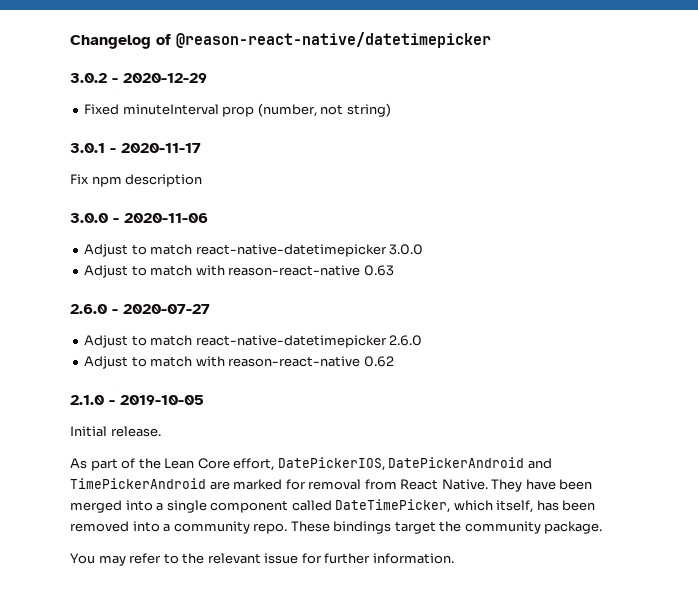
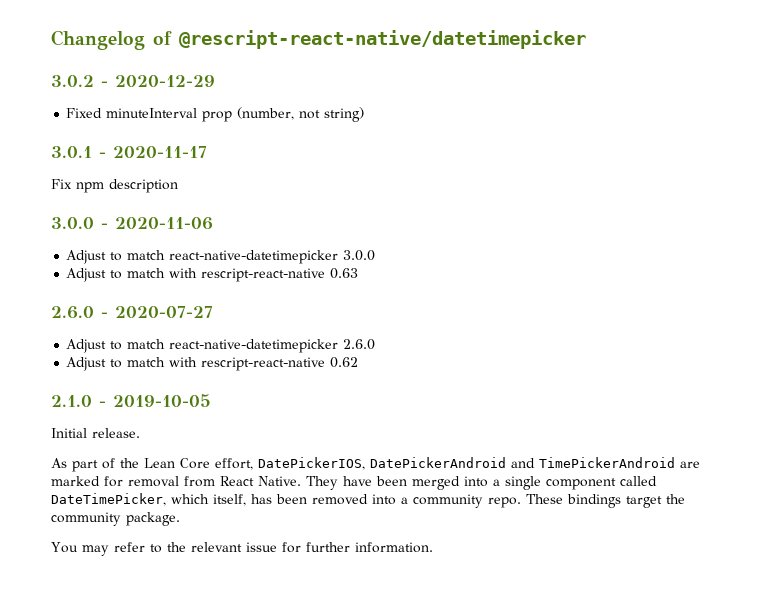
- Changelog of @reason-react-native/datetimepicker
+ Changelog of @rescript-react-native/datetimepicker
- Adjust to match with reason-react-native 0.63
+ Adjust to match with rescript-react-native 0.63
- Adjust to match with reason-react-native 0.62
+ Adjust to match with rescript-react-native 0.62

